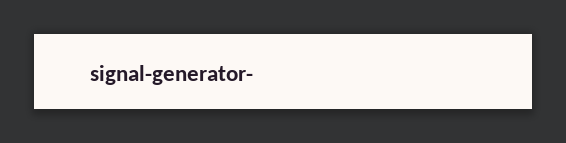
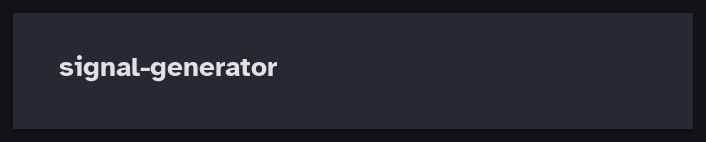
- signal-generator-
+ signal-generator

